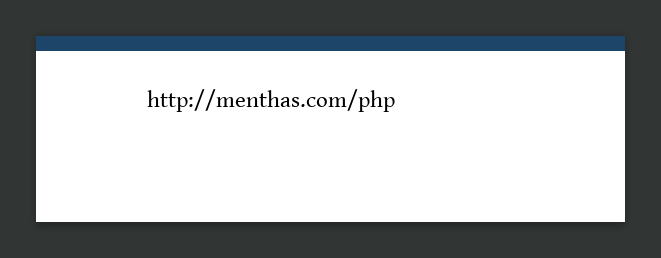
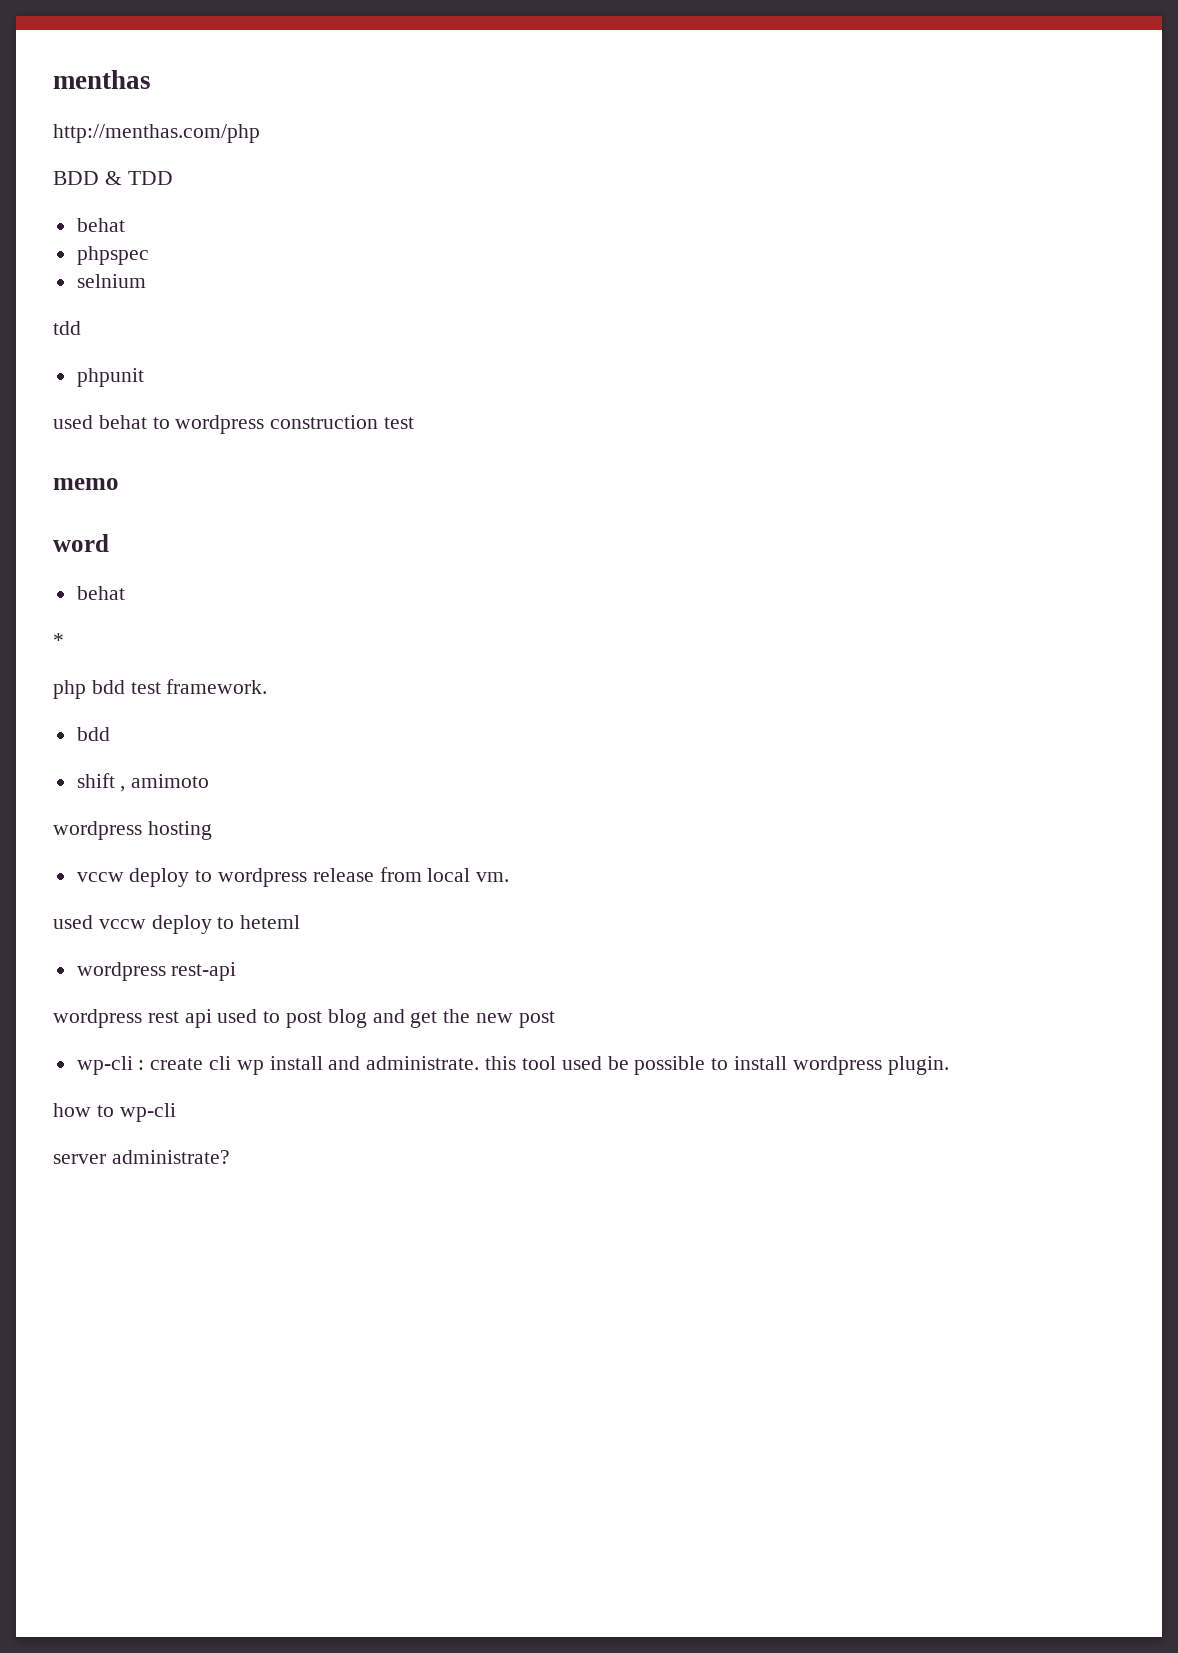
+ menthas
+ BDD & TDD
+ behat
+ phpspec
+ selnium
+ tdd
+ phpunit
+ used behat to wordpress construction test
+ memo
+ word
+ behat
+ *
+ php bdd test framework.
+ bdd
+ shift , amimoto
+ wordpress hosting
+ vccw deploy to wordpress release from local vm.
+ used vccw deploy to heteml
+ wordpress rest-api
+ wordpress rest api used to post blog and get the new post
+ wp-cli : create cli wp install and administrate. this tool used be possible to install wordpress plugin.
+ how to wp-cli
+ server administrate?

